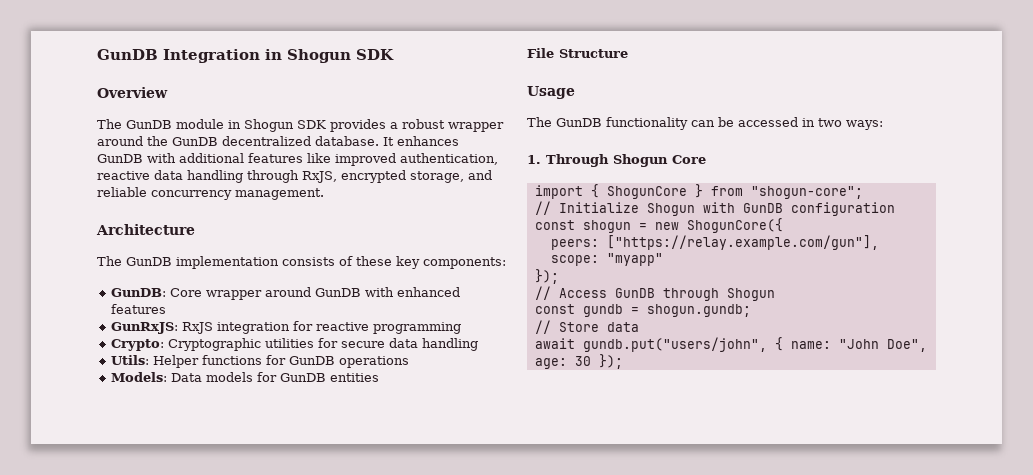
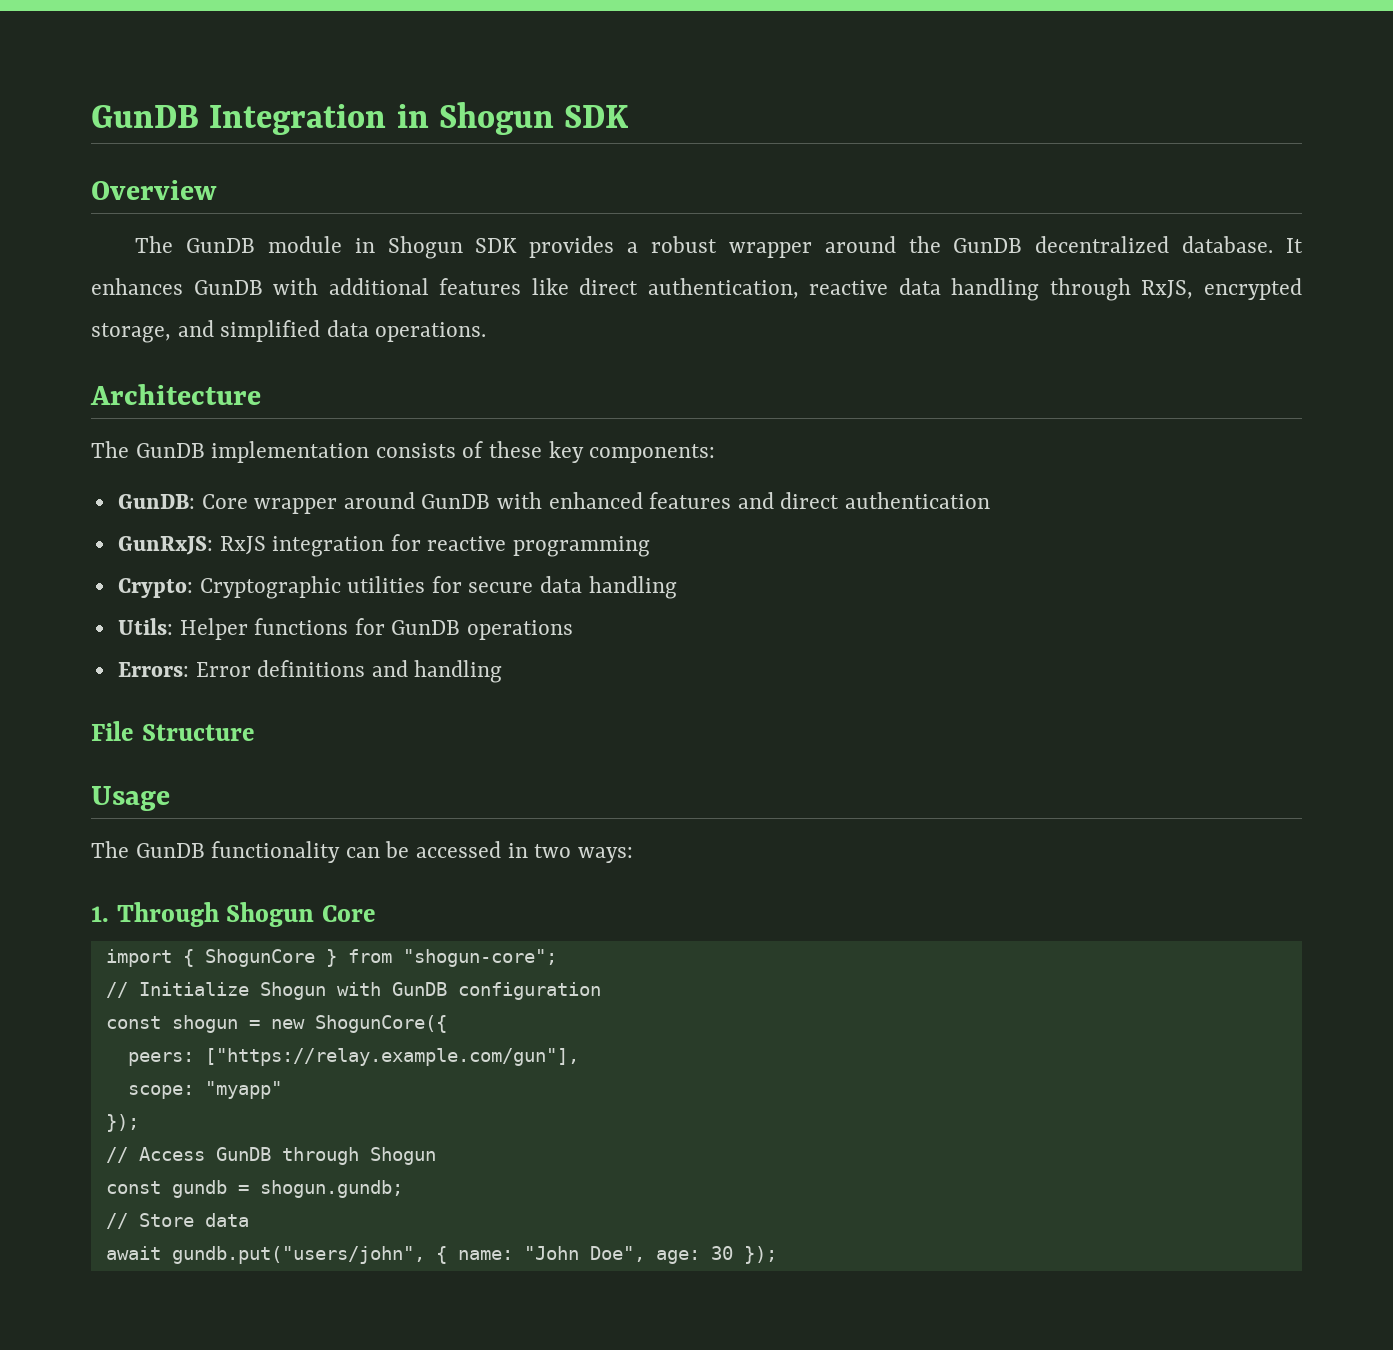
- It enhances GunDB with additional features like improved authentication, reactive data handling through RxJS, encrypted storage, and reliable concurrency management.
+ It enhances GunDB with additional features like direct authentication, reactive data handling through RxJS, encrypted storage, and simplified data operations.
- GunDB: Core wrapper around GunDB with enhanced features
+ GunDB: Core wrapper around GunDB with enhanced features and direct authentication
- Models: Data models for GunDB entities
+ Errors: Error definitions and handling

